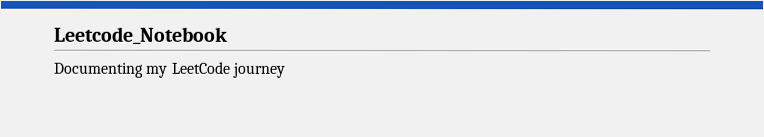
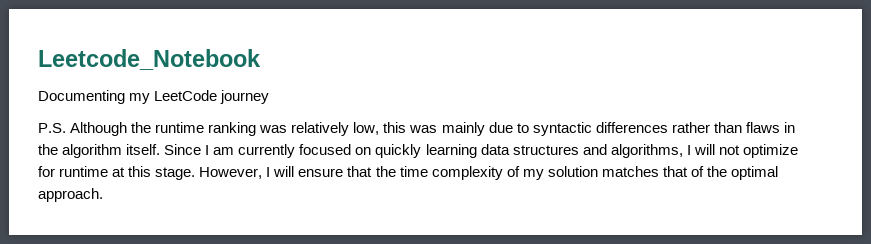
+ P.S. Although the runtime ranking was relatively low, this was mainly due to syntactic differences rather than flaws in the algorithm itself. Since I am currently focused on quickly learning data structures and algorithms, I will not optimize for runtime at this stage. However, I will ensure that the time complexity of my solution matches that of the optimal approach.

